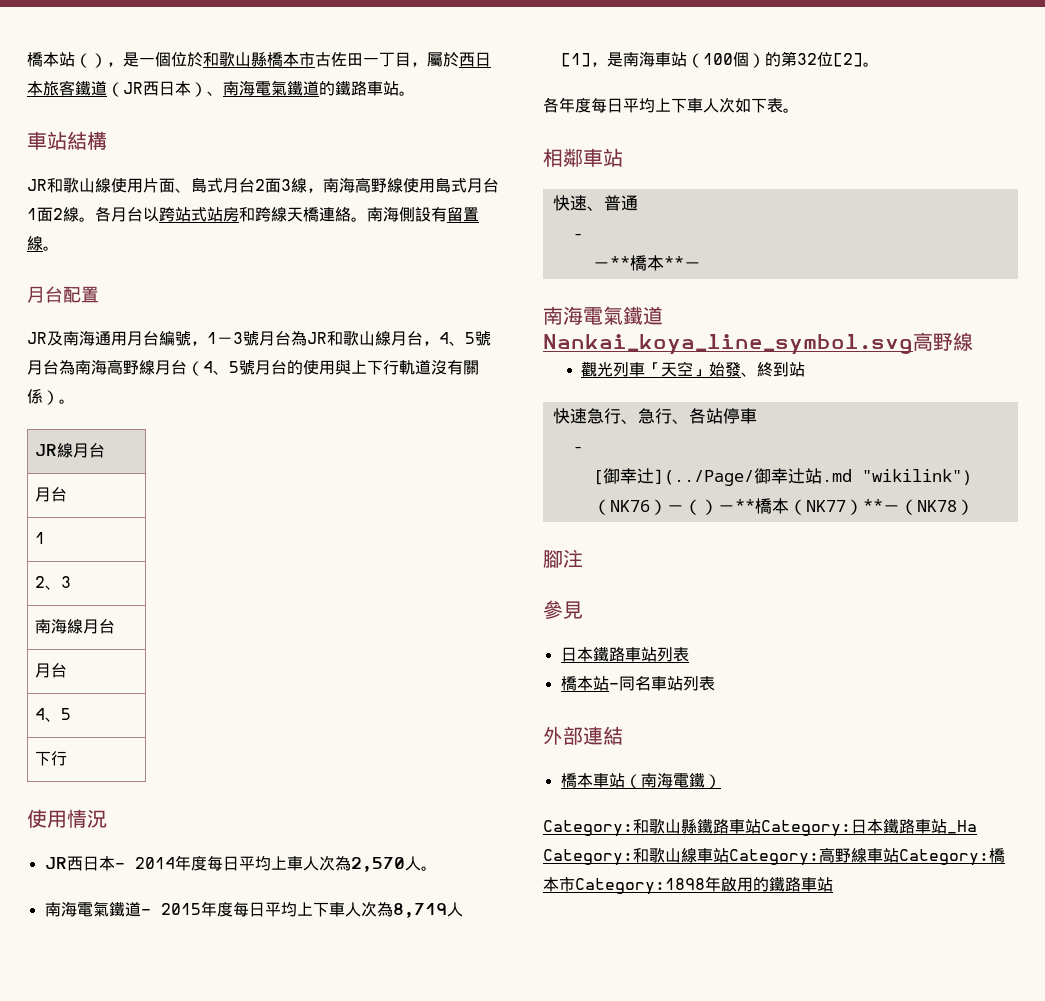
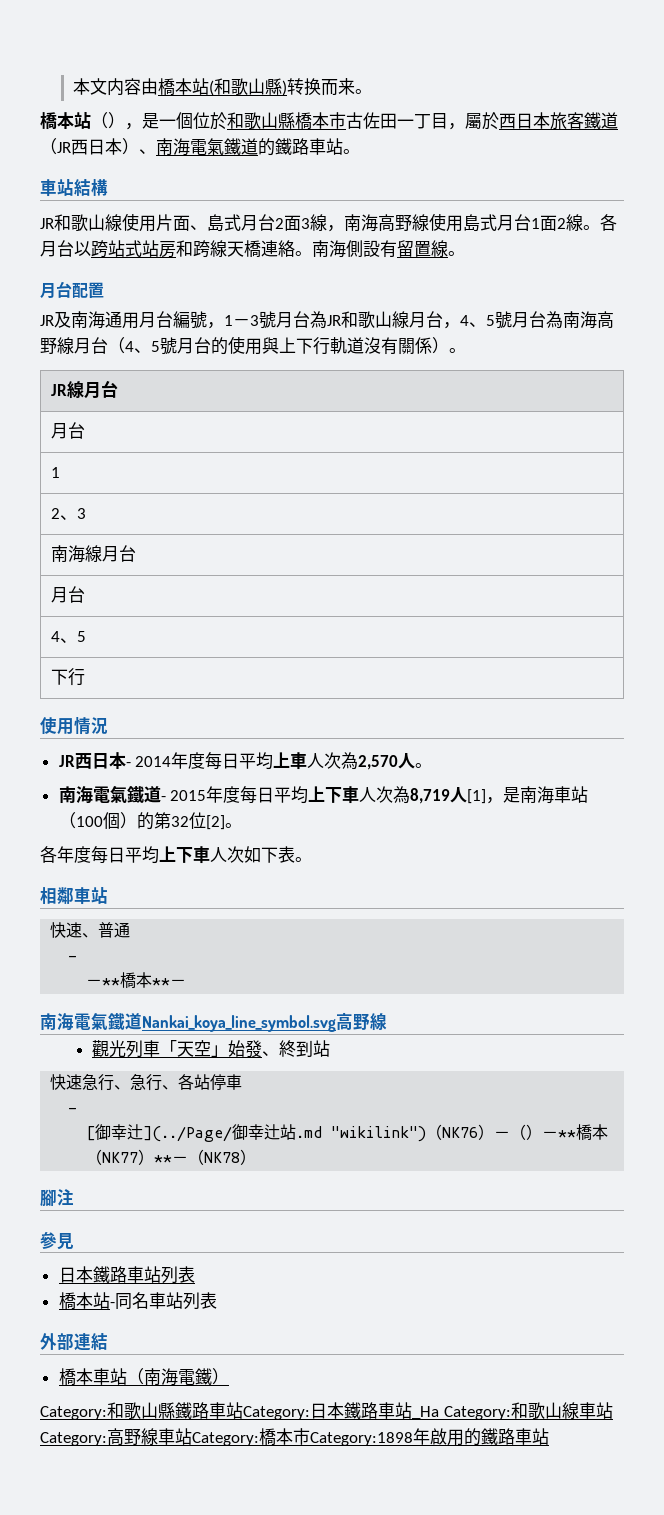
+ 本文内容由橋本站(和歌山縣)转换而来。

